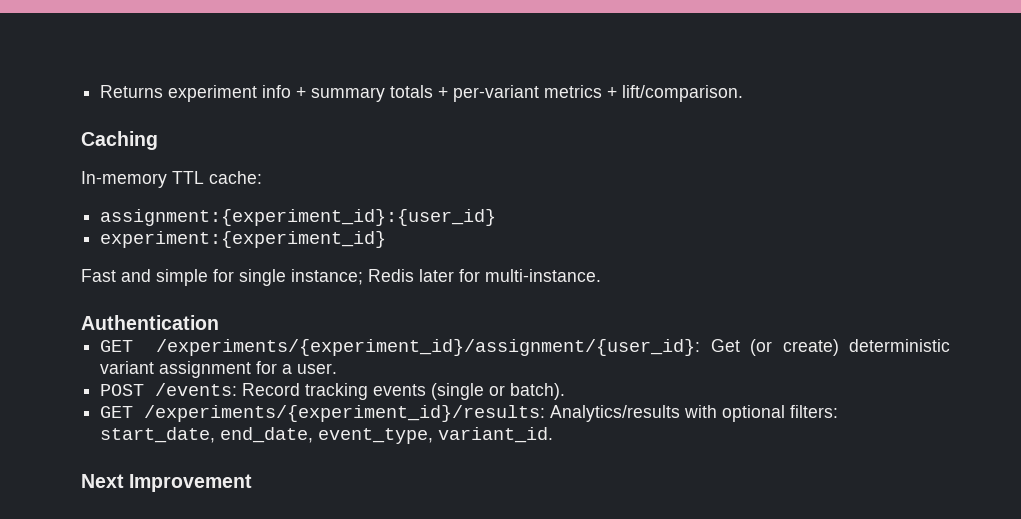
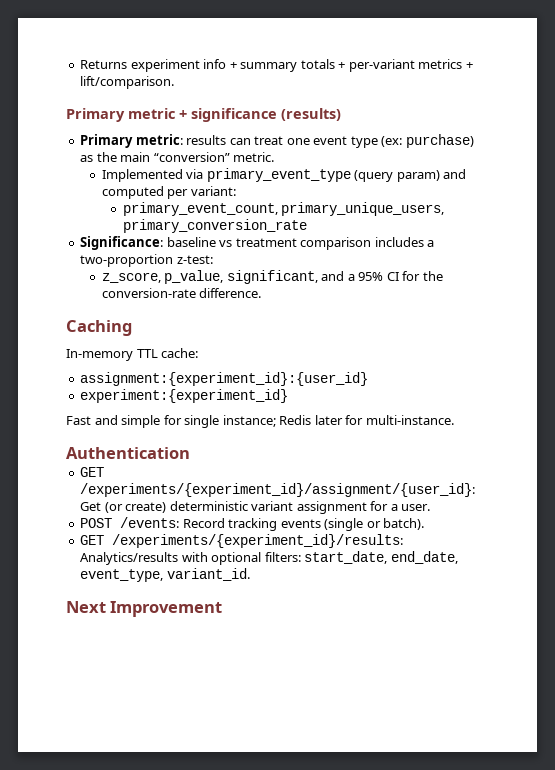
+ Primary metric + significance (results)
+ Primary metric: results can treat one event type (ex: purchase) as the main “conversion” metric.
+ Implemented via primary_event_type (query param) and computed per variant:
+ primary_event_count, primary_unique_users, primary_conversion_rate
+ Significance: baseline vs treatment comparison includes a two-proportion z-test:
+ z_score, p_value, significant, and a 95% CI for the conversion-rate difference.

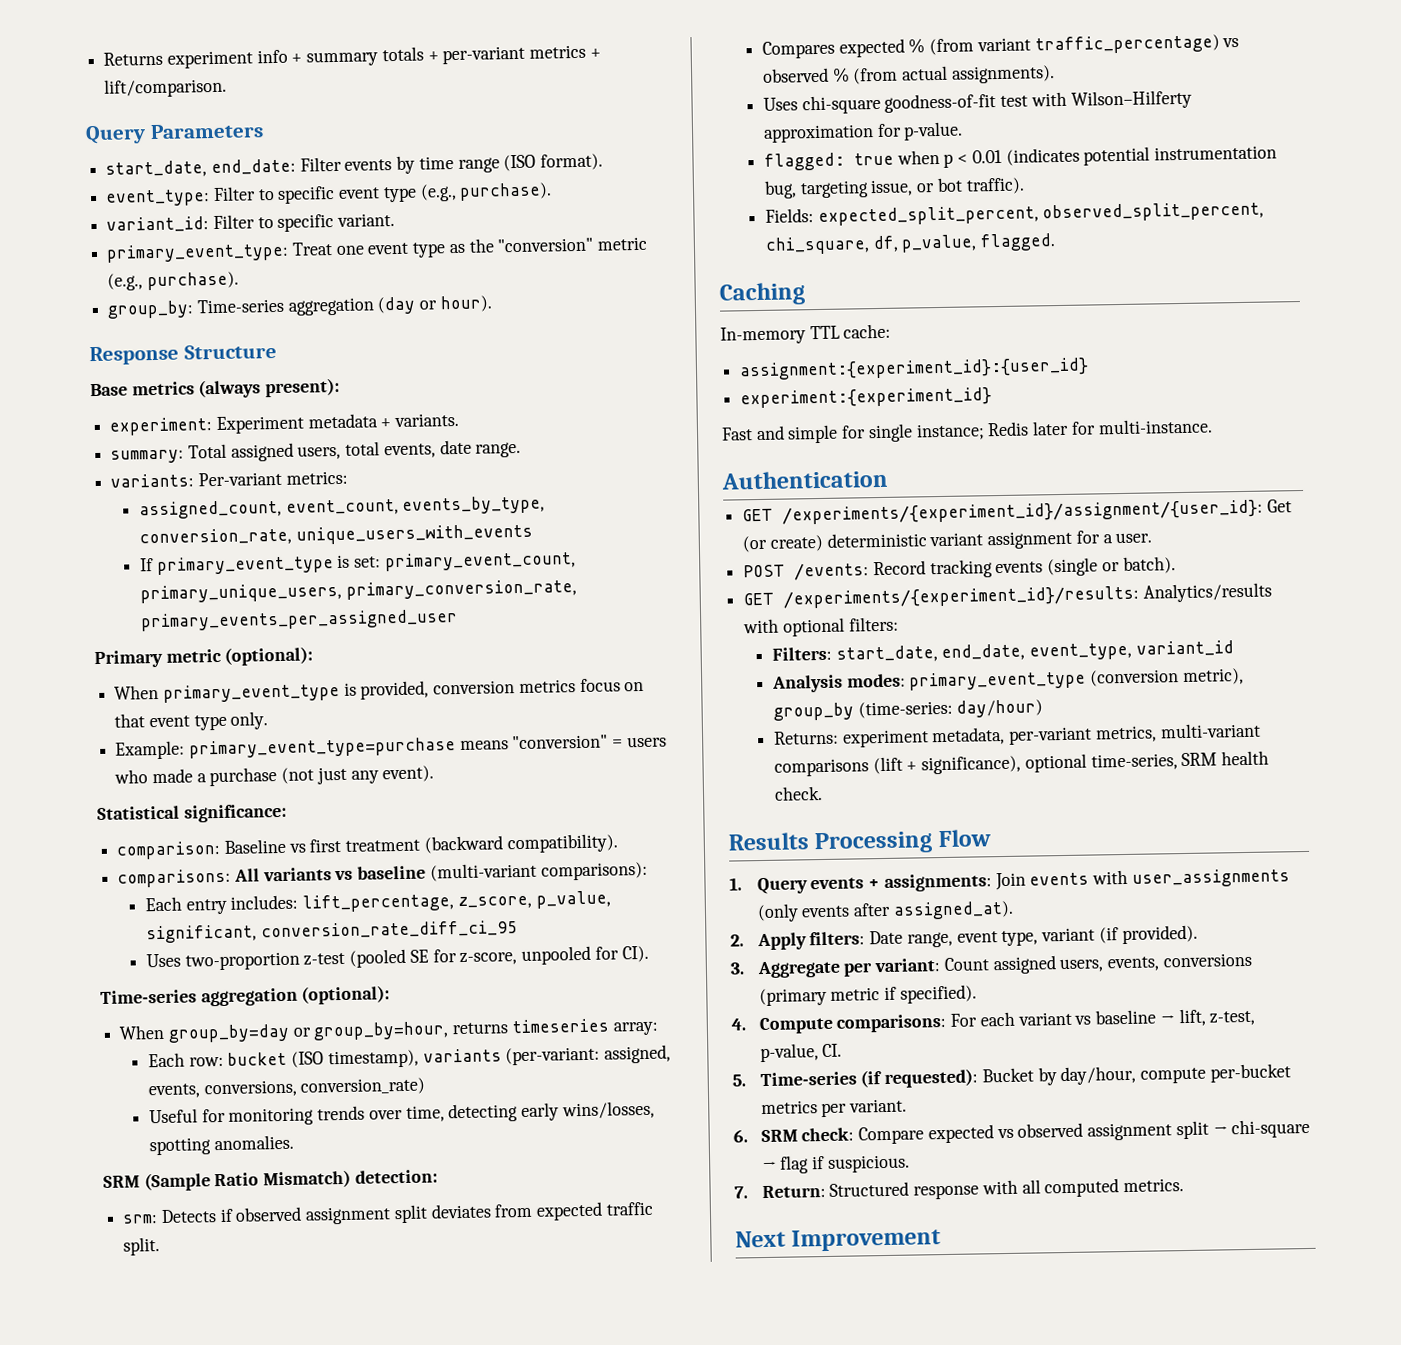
- Primary metric + significance (results)
- Primary metric: results can treat one event type (ex: purchase) as the main “conversion” metric.
- Implemented via primary_event_type (query param) and computed per variant:
- primary_event_count, primary_unique_users, primary_conversion_rate
- Significance: baseline vs treatment comparison includes a two-proportion z-test:
- z_score, p_value, significant, and a 95% CI for the conversion-rate difference.
+ Query Parameters
+ start_date, end_date: Filter events by time range (ISO format).
+ event_type: Filter to specific event type (e.g., purchase).
+ variant_id: Filter to specific variant.
+ primary_event_type: Treat one event type as the "conversion" metric (e.g., purchase).
+ group_by: Time-series aggregation (day or hour).
+ Response Structure
+ Base metrics (always present):
+ experiment: Experiment metadata + variants.
+ summary: Total assigned users, total events, date range.
+ variants: Per-variant metrics:
+ assigned_count, event_count, events_by_type, conversion_rate, unique_users_with_events
+ If primary_event_type is set: primary_event_count, primary_unique_users, primary_conversion_rate, primary_events_per_assigned_user
+ Primary metric (optional):
+ When primary_event_type is provided, conversion metrics focus on that event type only.
+ Example: primary_event_type=purchase means "conversion" = users who made a purchase (not just any event).
+ Statistical significance:
+ comparison: Baseline vs first treatment (backward compatibility).
+ comparisons: All variants vs baseline (multi-variant comparisons):
+ Each entry includes: lift_percentage, z_score, p_value, significant, conversion_rate_diff_ci_95
+ Uses two-proportion z-test (pooled SE for z-score, unpooled for CI).
+ Time-series aggregation (optional):
+ When group_by=day or group_by=hour, returns timeseries array:
+ Each row: bucket (ISO timestamp), variants (per-variant: assigned, events, conversions, conversion_rate)
+ Useful for monitoring trends over time, detecting early wins/losses, spotting anomalies.
+ SRM (Sample Ratio Mismatch) detection:
+ srm: Detects if observed assignment split deviates from expected traffic split.
+ Compares expected % (from variant traffic_percentage) vs observed % (from actual assignments).
+ Uses chi-square goodness-of-fit test with Wilson–Hilferty approximation for p-value.
+ flagged: true when p < 0.01 (indicates potential instrumentation bug, targeting issue, or bot traffic).
+ Fields: expected_split_percent, observed_split_percent, chi_square, df, p_value, flagged.
- GET /experiments/{experiment_id}/results: Analytics/results with optional filters: start_date, end_date, event_type, variant_id.
+ GET /experiments/{experiment_id}/results: Analytics/results with optional filters:
+ Filters: start_date, end_date, event_type, variant_id
+ Analysis modes: primary_event_type (conversion metric), group_by (time-series: day/hour)
+ Returns: experiment metadata, per-variant metrics, multi-variant comparisons (lift + significance), optional time-series, SRM health check.
+ Results Processing Flow
+ 1. Query events + assignments: Join events with user_assignments (only events after assigned_at).
+ 2. Apply filters: Date range, event type, variant (if provided).
+ 3. Aggregate per variant: Count assigned users, events, conversions (primary metric if specified).
+ 4. Compute comparisons: For each variant vs baseline → lift, z-test, p-value, CI.
+ 5. Time-series (if requested): Bucket by day/hour, compute per-bucket metrics per variant.
+ 6. SRM check: Compare expected vs observed assignment split → chi-square → flag if suspicious.
+ 7. Return: Structured response with all computed metrics.

